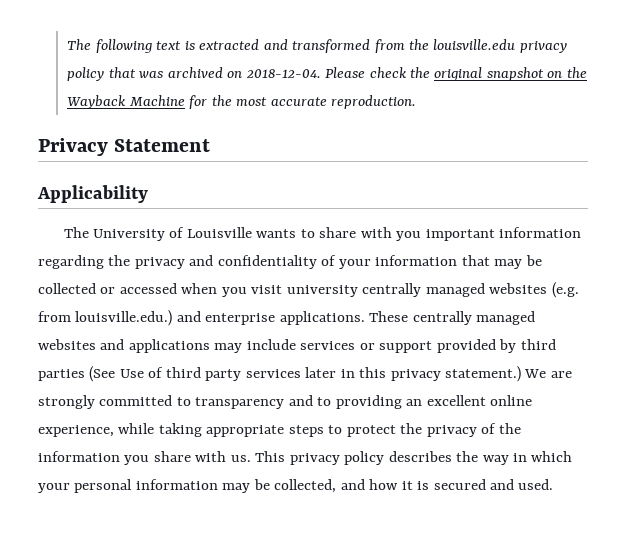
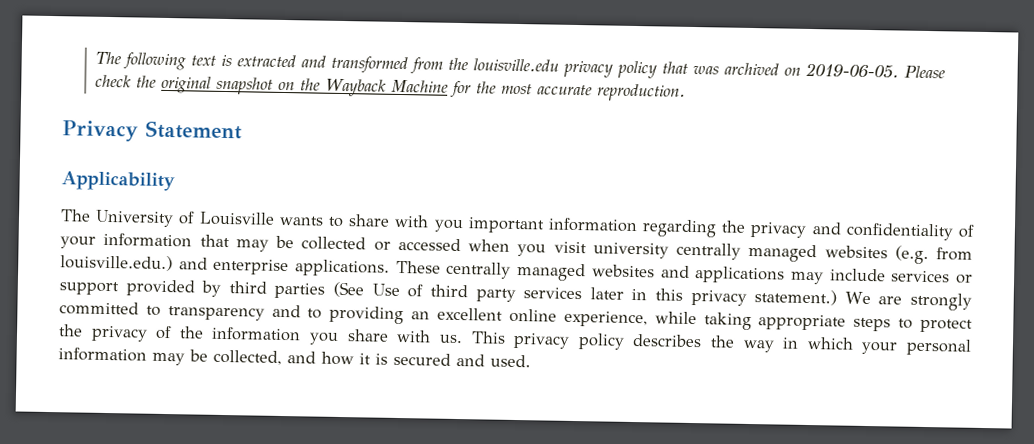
- The following text is extracted and transformed from the louisville.edu privacy policy that was archived on 2018-12-04.
+ The following text is extracted and transformed from the louisville.edu privacy policy that was archived on 2019-06-05.

